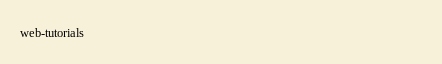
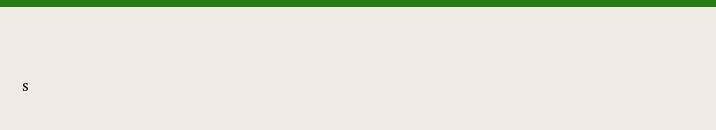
- web-tutorials
+ s

